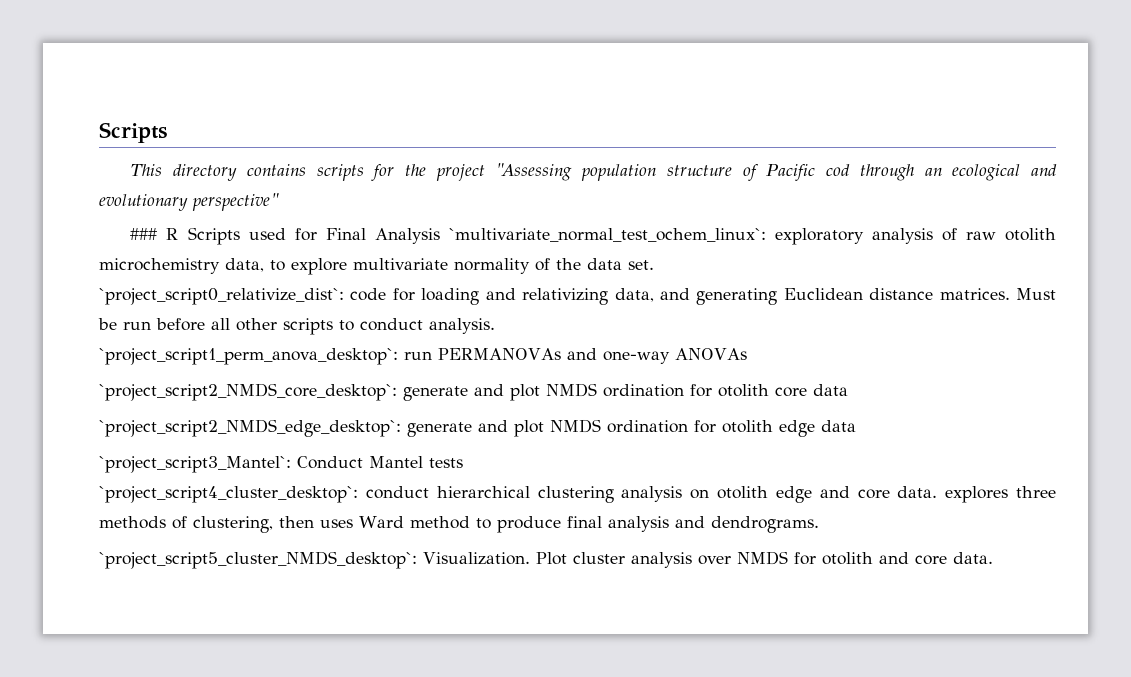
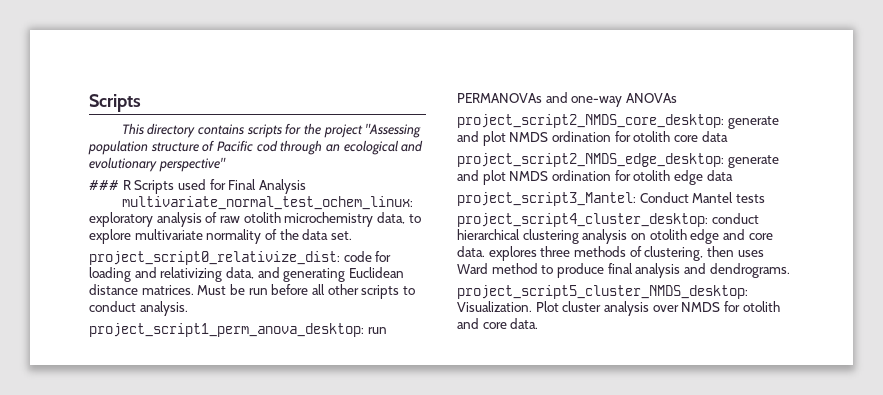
- ### R Scripts used for Final Analysis `multivariate_normal_test_ochem_linux`: exploratory analysis of raw otolith microchemistry data, to explore multivariate normality of the data set.
+ ### R Scripts used for Final Analysis
+ multivariate_normal_test_ochem_linux: exploratory analysis of raw otolith microchemistry data, to explore multivariate normality of the data set.
- `project_script0_relativize_dist`: code for loading and relativizing data, and generating Euclidean distance matrices.
+ project_script0_relativize_dist: code for loading and relativizing data, and generating Euclidean distance matrices.
- `project_script1_perm_anova_desktop`: run PERMANOVAs and one-way ANOVAs
+ project_script1_perm_anova_desktop: run PERMANOVAs and one-way ANOVAs
- `project_script2_NMDS_core_desktop`: generate and plot NMDS ordination for otolith core data
+ project_script2_NMDS_core_desktop: generate and plot NMDS ordination for otolith core data
- `project_script2_NMDS_edge_desktop`: generate and plot NMDS ordination for otolith edge data
+ project_script2_NMDS_edge_desktop: generate and plot NMDS ordination for otolith edge data
- `project_script3_Mantel`: Conduct Mantel tests
+ project_script3_Mantel: Conduct Mantel tests
- `project_script4_cluster_desktop`: conduct hierarchical clustering analysis on otolith edge and core data. explores three methods of clustering, then uses Ward method to produce final analysis and dendrograms.
+ project_script4_cluster_desktop: conduct hierarchical clustering analysis on otolith edge and core data. explores three methods of clustering, then uses Ward method to produce final analysis and dendrograms.
- `project_script5_cluster_NMDS_desktop`: Visualization.
+ project_script5_cluster_NMDS_desktop: Visualization.

